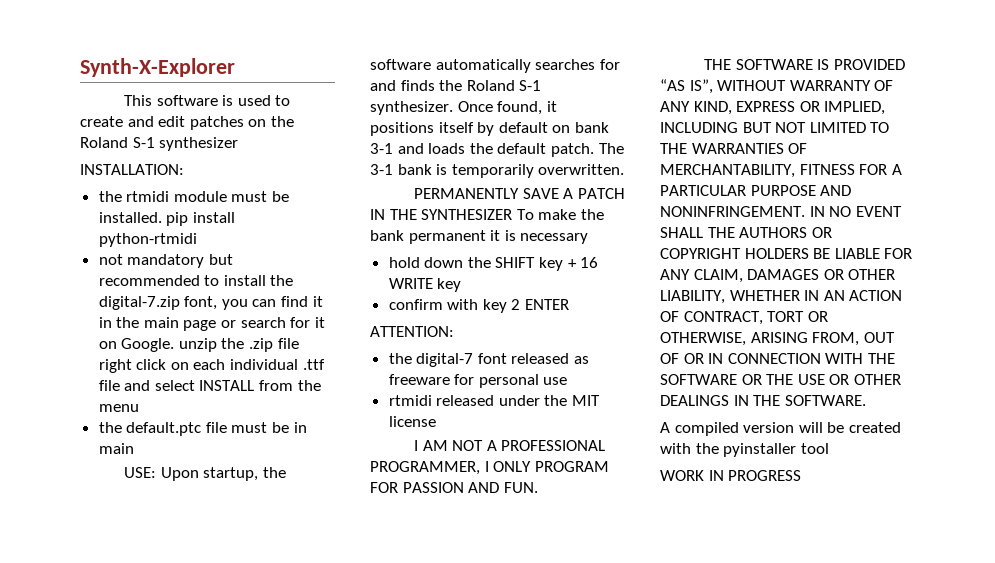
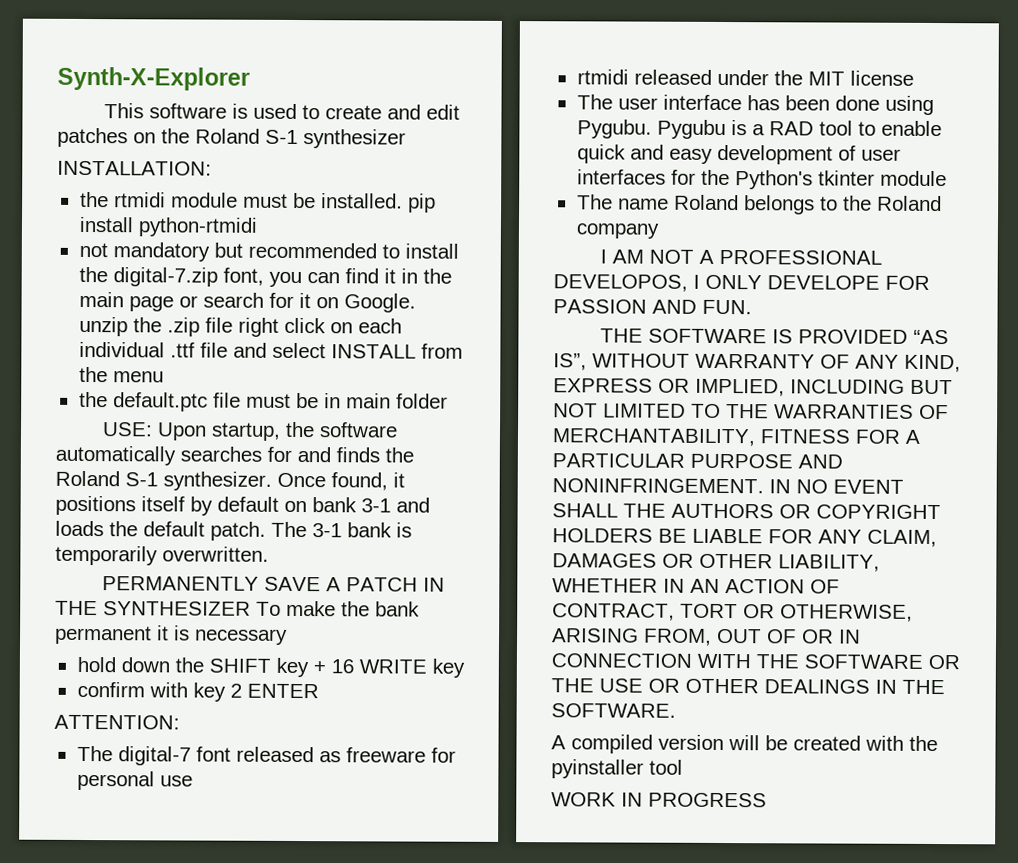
- the default.ptc file must be in main
+ the default.ptc file must be in main folder
- the digital-7 font released as freeware for personal use
+ The digital-7 font released as freeware for personal use
+ The user interface has been done using Pygubu. Pygubu is a RAD tool to enable quick and easy development of user interfaces for the Python's tkinter module
+ The name Roland belongs to the Roland company
- I AM NOT A PROFESSIONAL PROGRAMMER, I ONLY PROGRAM FOR PASSION AND FUN.
+ I AM NOT A PROFESSIONAL DEVELOPOS, I ONLY DEVELOPE FOR PASSION AND FUN.

